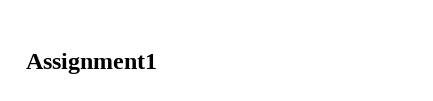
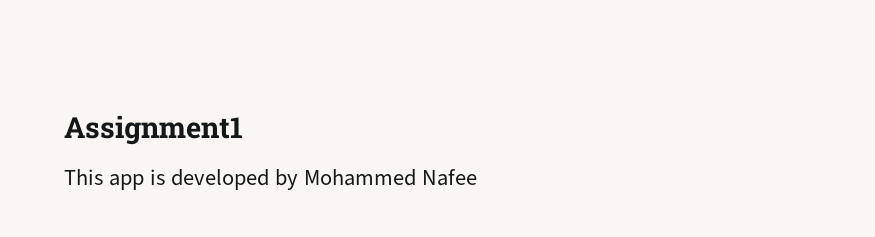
+ This app is developed by Mohammed Nafee

